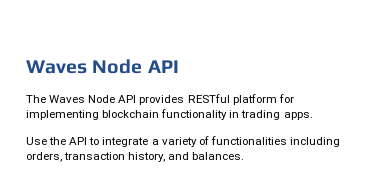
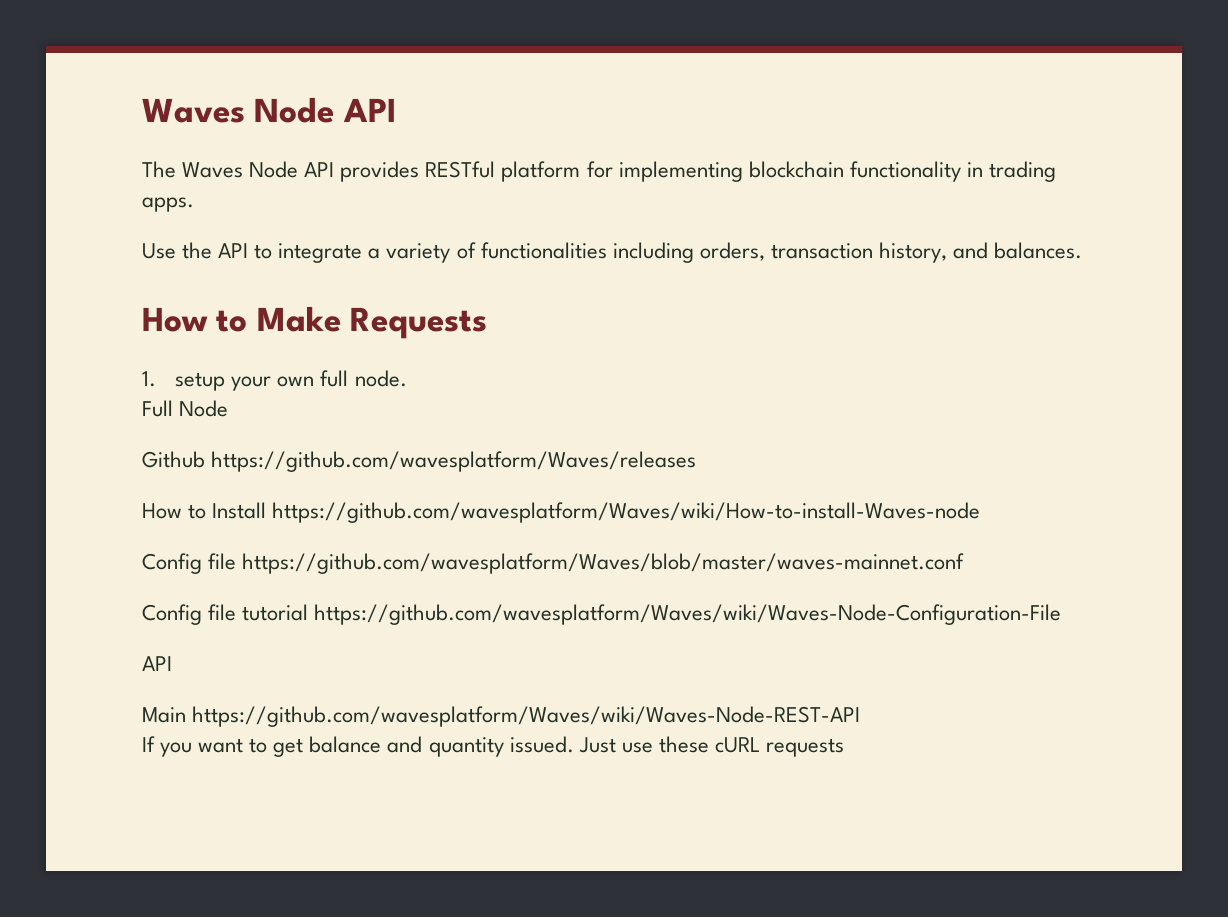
+ How to Make Requests
+ 1. setup your own full node.
+ Full Node
+ Github https://github.com/wavesplatform/Waves/releases
+ How to Install https://github.com/wavesplatform/Waves/wiki/How-to-install-Waves-node
+ Config file https://github.com/wavesplatform/Waves/blob/master/waves-mainnet.conf
+ Config file tutorial https://github.com/wavesplatform/Waves/wiki/Waves-Node-Configuration-File
+ API
+ Main https://github.com/wavesplatform/Waves/wiki/Waves-Node-REST-API
+ If you want to get balance and quantity issued. Just use these cURL requests

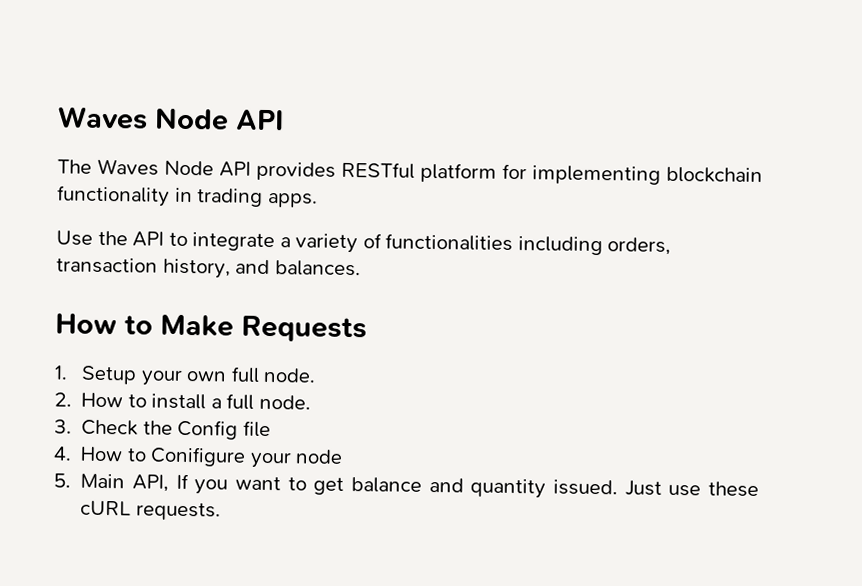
- 1. setup your own full node.
+ 1. Setup your own full node.
- Full Node
- Github https://github.com/wavesplatform/Waves/releases
- How to Install https://github.com/wavesplatform/Waves/wiki/How-to-install-Waves-node
- Config file https://github.com/wavesplatform/Waves/blob/master/waves-mainnet.conf
- Config file tutorial https://github.com/wavesplatform/Waves/wiki/Waves-Node-Configuration-File
- API
- Main https://github.com/wavesplatform/Waves/wiki/Waves-Node-REST-API
- If you want to get balance and quantity issued.
+ 2. How to install a full node.
+ 3. Check the Config file
+ 4. How to Conifigure your node
+ 5. Main API, If you want to get balance and quantity issued.
- Just use these cURL requests
+ Just use these cURL requests.

